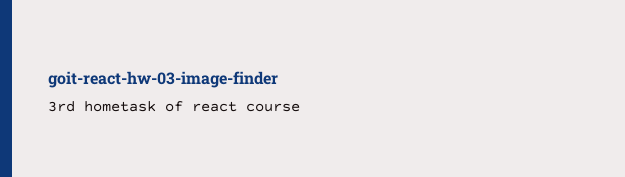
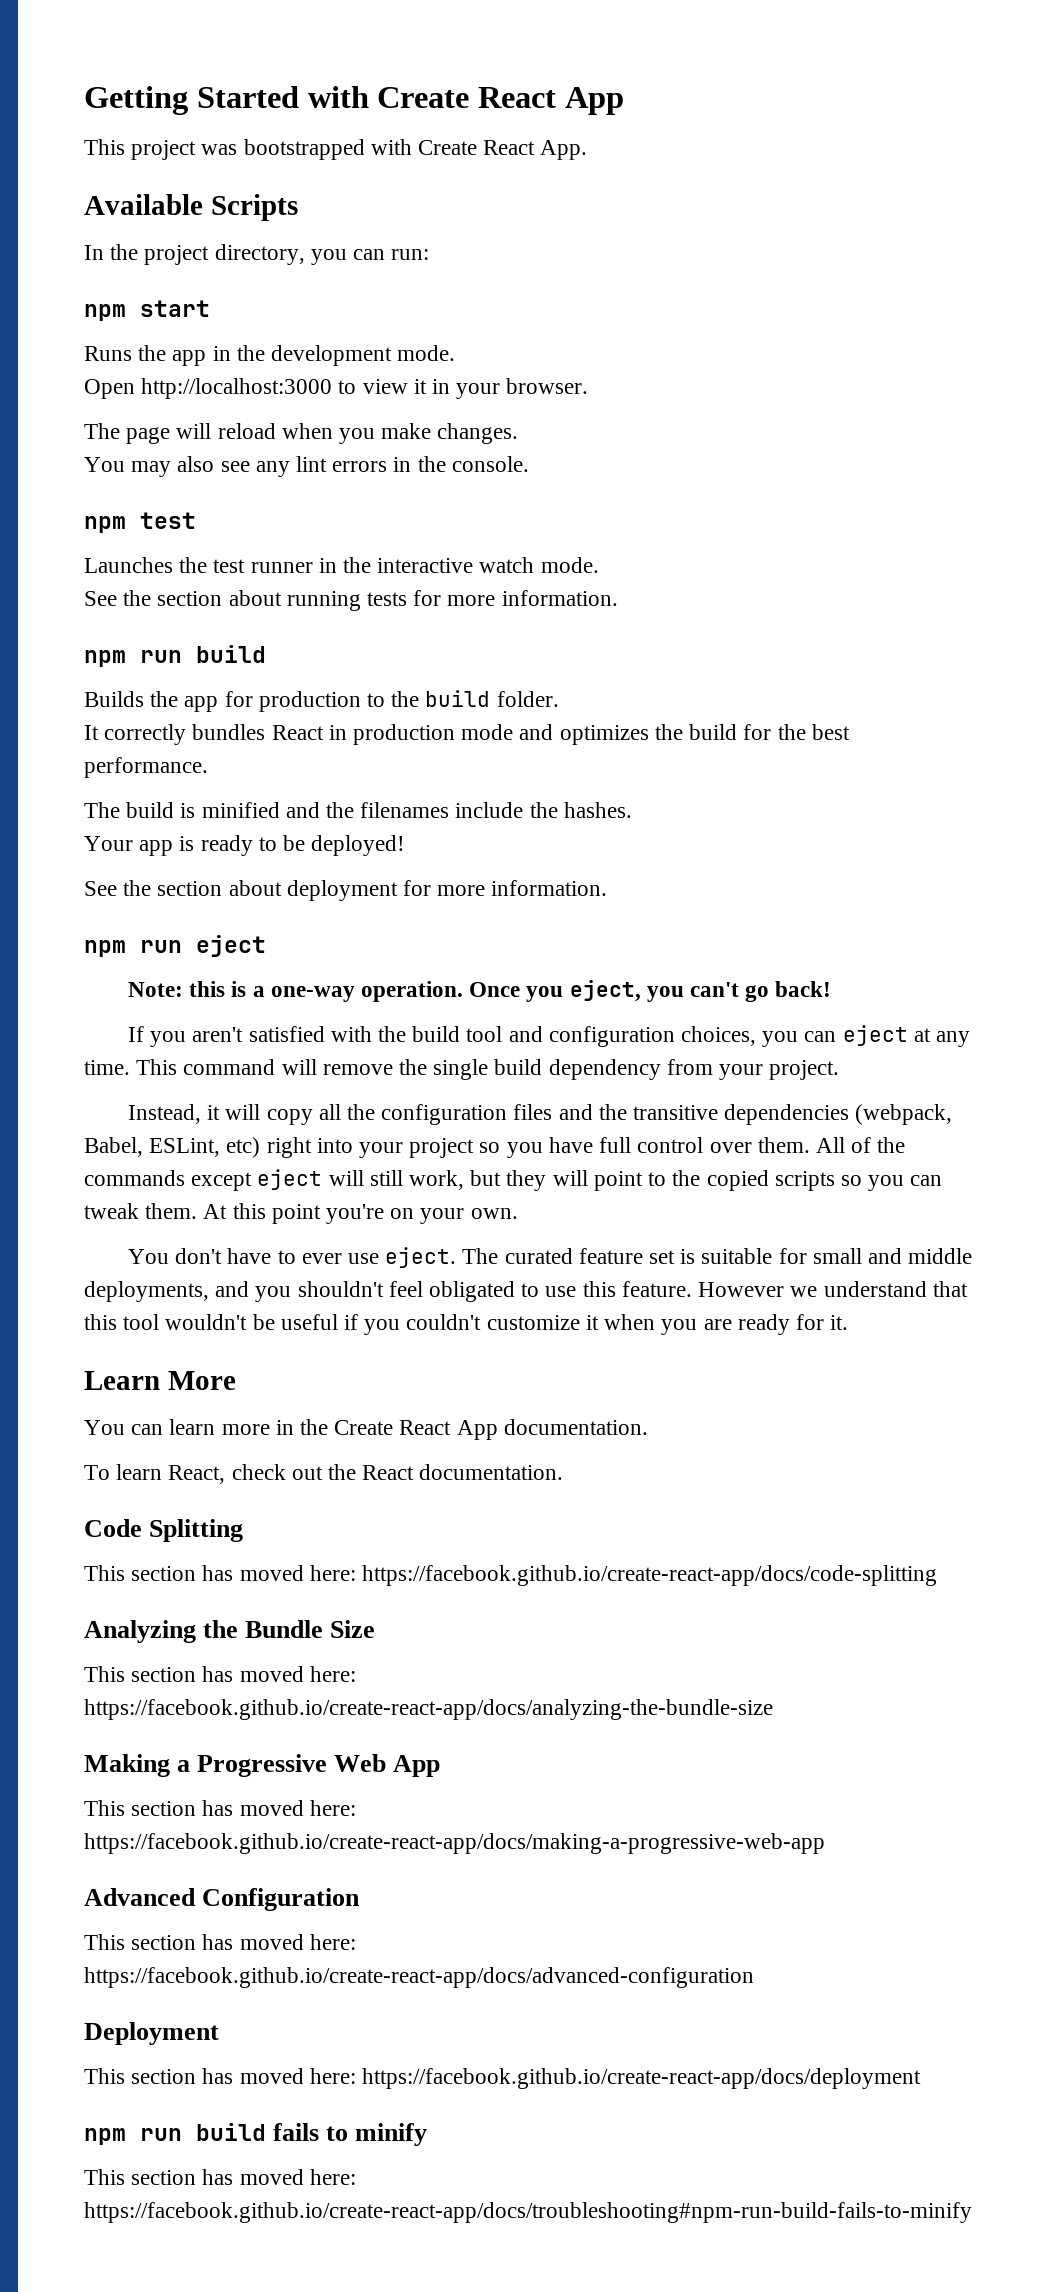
- goit-react-hw-03-image-finder
- 3rd hometask of react course
+ Getting Started with Create React App
+ This project was bootstrapped with Create React App.
+ Available Scripts
+ In the project directory, you can run:
+ npm start
+ Runs the app in the development mode.
+ Open http://localhost:3000 to view it in your browser.
+ The page will reload when you make changes.
+ You may also see any lint errors in the console.
+ npm test
+ Launches the test runner in the interactive watch mode.
+ See the section about running tests for more information.
+ npm run build
+ Builds the app for production to the build folder.
+ It correctly bundles React in production mode and optimizes the build for the best performance.
+ The build is minified and the filenames include the hashes.
+ Your app is ready to be deployed!
+ See the section about deployment for more information.
+ npm run eject
+ Note: this is a one-way operation. Once you eject, you can't go back!
+ If you aren't satisfied with the build tool and configuration choices, you can eject at any time. This command will remove the single build dependency from your project.
+ Instead, it will copy all the configuration files and the transitive dependencies (webpack, Babel, ESLint, etc) right into your project so you have full control over them. All of the commands except eject will still work, but they will point to the copied scripts so you can tweak them. At this point you're on your own.
+ You don't have to ever use eject. The curated feature set is suitable for small and middle deployments, and you shouldn't feel obligated to use this feature. However we understand that this tool wouldn't be useful if you couldn't customize it when you are ready for it.
+ Learn More
+ You can learn more in the Create React App documentation.
+ To learn React, check out the React documentation.
+ Code Splitting
+ This section has moved here: https://facebook.github.io/create-react-app/docs/code-splitting
+ Analyzing the Bundle Size
+ This section has moved here: https://facebook.github.io/create-react-app/docs/analyzing-the-bundle-size
+ Making a Progressive Web App
+ This section has moved here: https://facebook.github.io/create-react-app/docs/making-a-progressive-web-app
+ Advanced Configuration
+ This section has moved here: https://facebook.github.io/create-react-app/docs/advanced-configuration
+ Deployment
+ This section has moved here: https://facebook.github.io/create-react-app/docs/deployment
+ npm run build fails to minify
+ This section has moved here: https://facebook.github.io/create-react-app/docs/troubleshooting#npm-run-build-fails-to-minify

